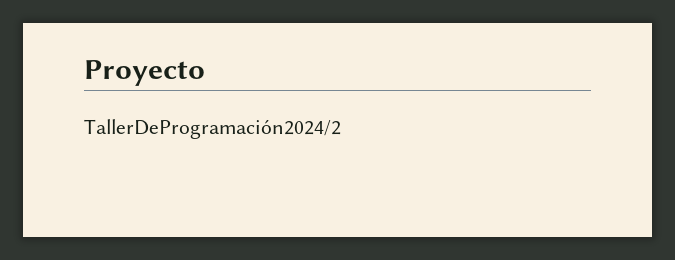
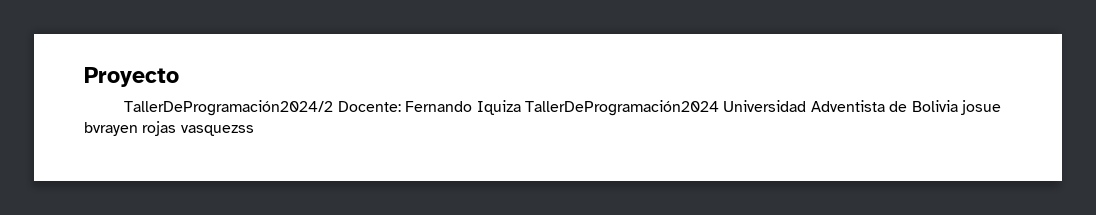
- TallerDeProgramación2024/2
+ TallerDeProgramación2024/2 Docente: Fernando Iquiza TallerDeProgramación2024 Universidad Adventista de Bolivia josue bvrayen rojas vasquezss

